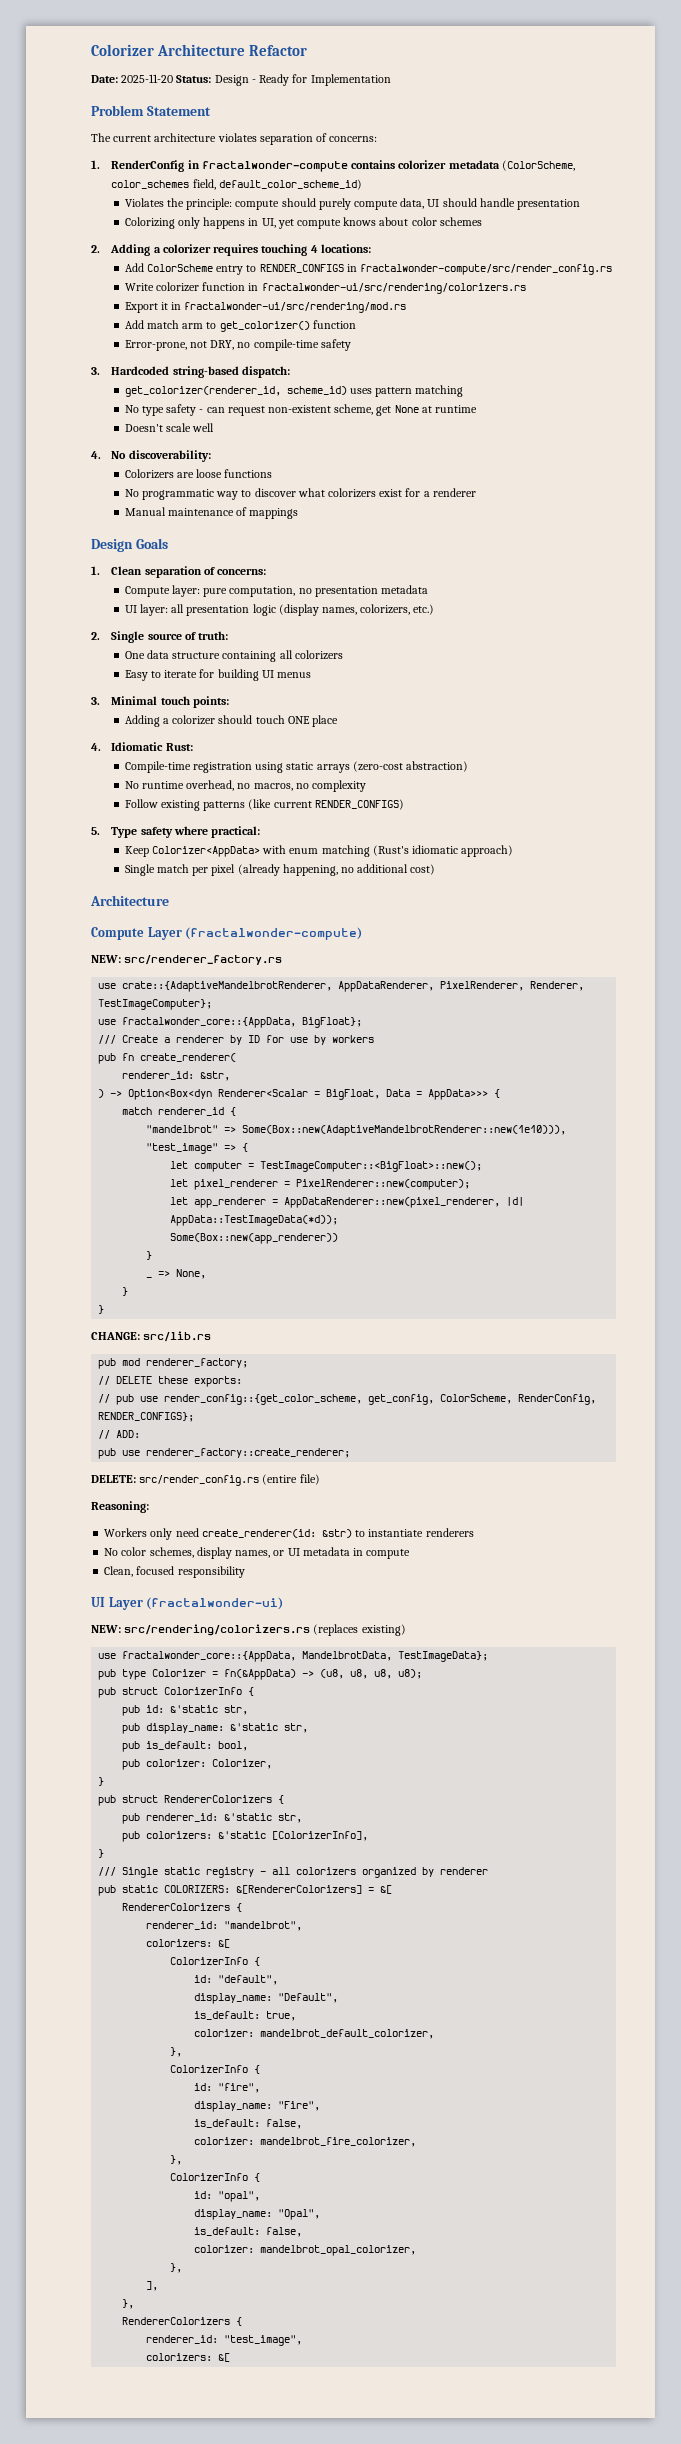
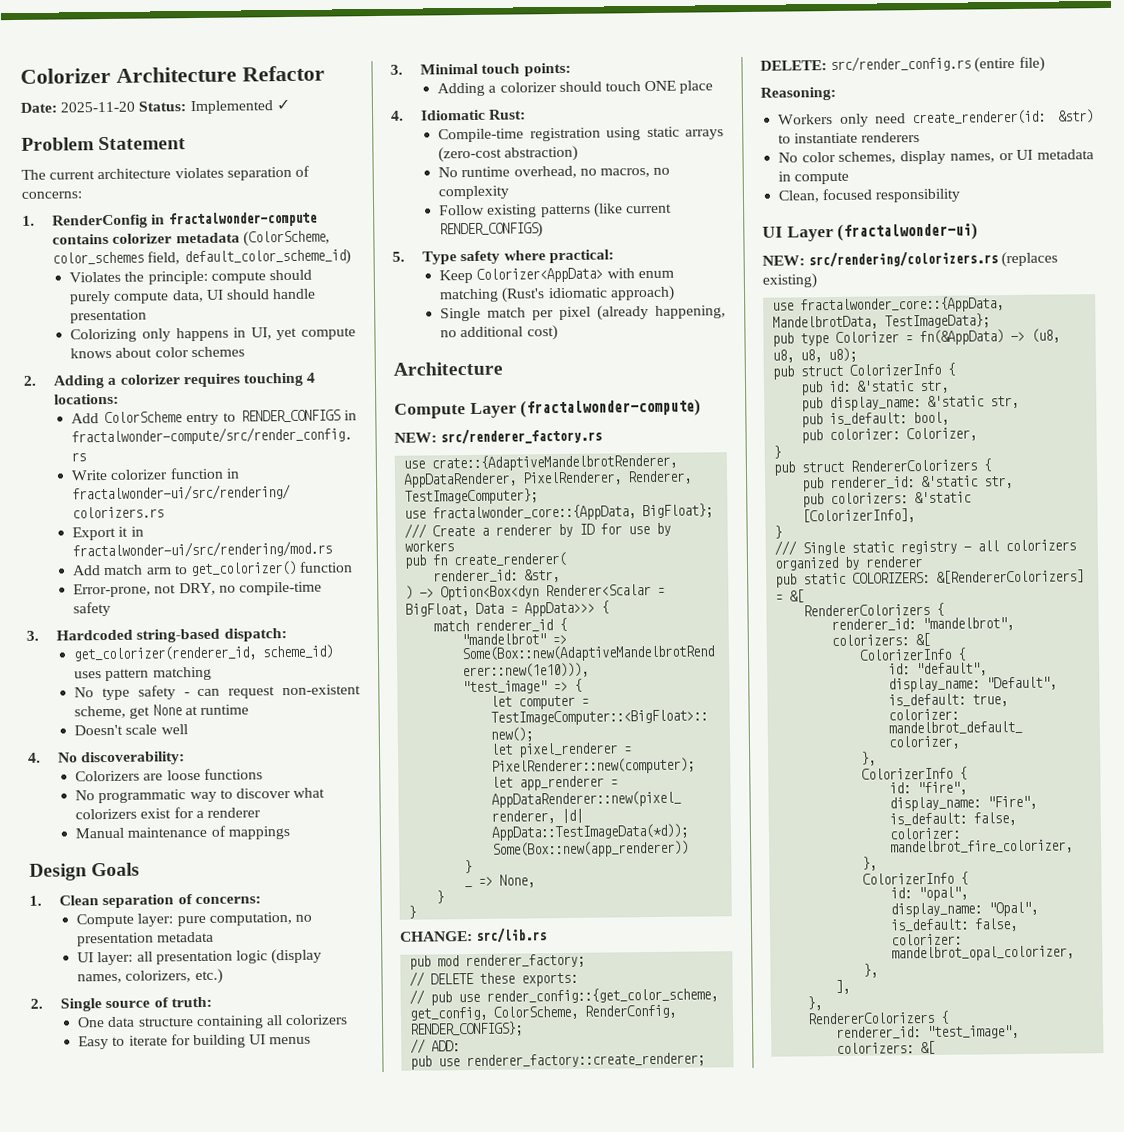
- Date: 2025-11-20 Status: Design - Ready for Implementation
+ Date: 2025-11-20 Status: Implemented ✓

